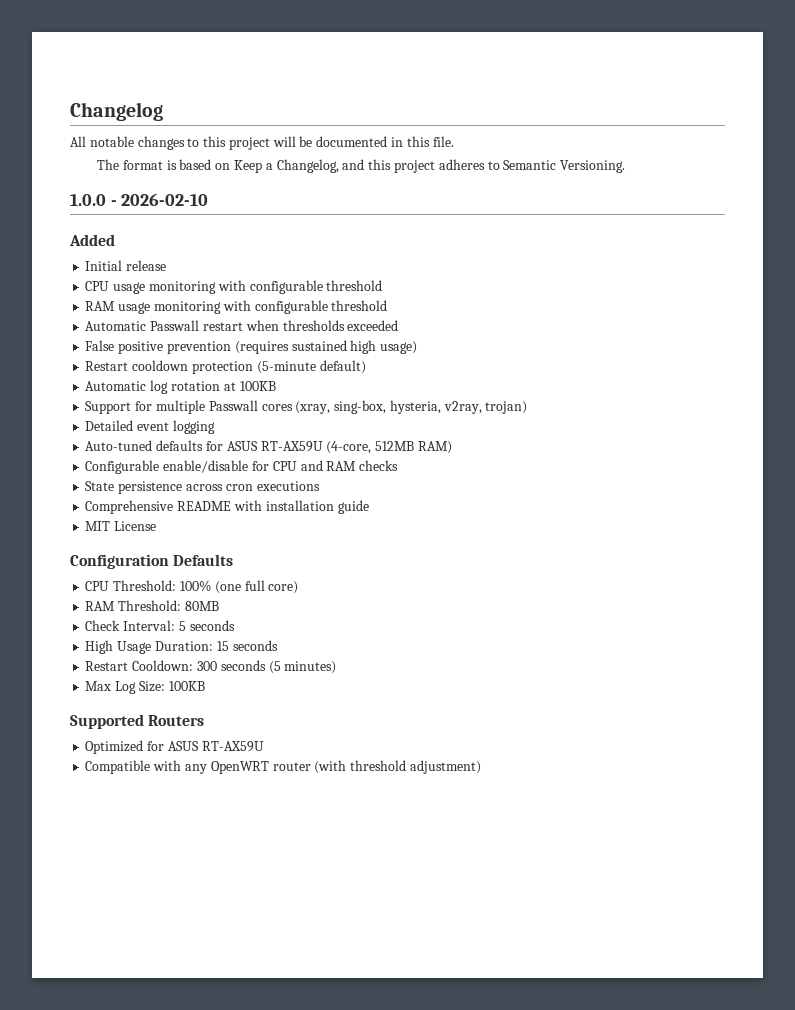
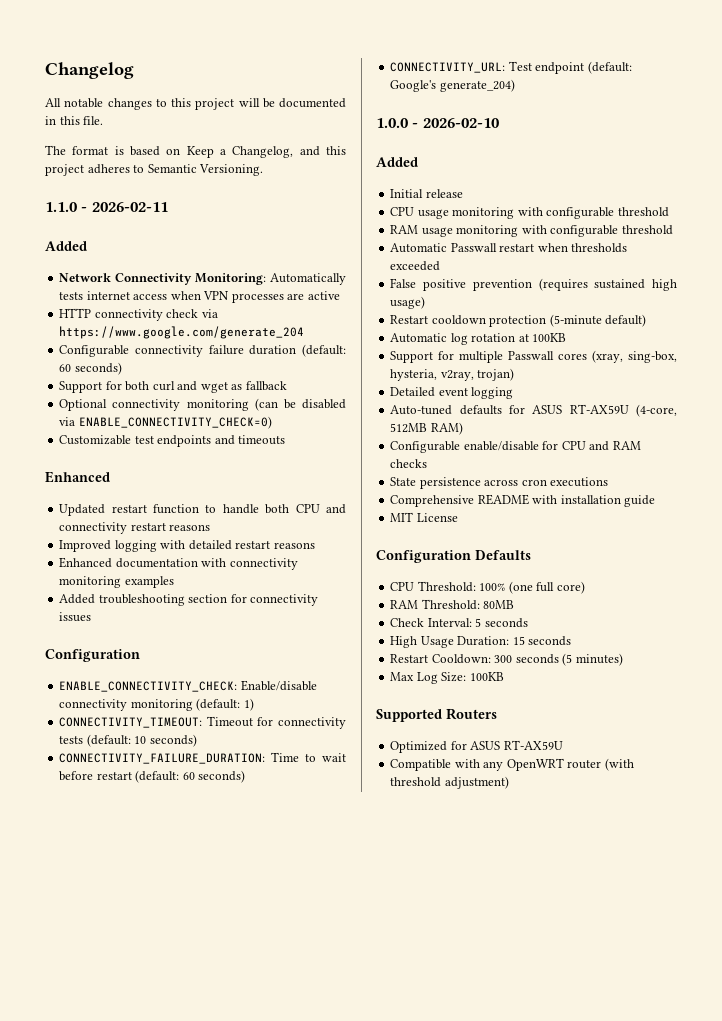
+ 1.1.0 - 2026-02-11
+ Added
+ Network Connectivity Monitoring: Automatically tests internet access when VPN processes are active
+ HTTP connectivity check via https://www.google.com/generate_204
+ Configurable connectivity failure duration (default: 60 seconds)
+ Support for both curl and wget as fallback
+ Optional connectivity monitoring (can be disabled via ENABLE_CONNECTIVITY_CHECK=0)
+ Customizable test endpoints and timeouts
+ Enhanced
+ Updated restart function to handle both CPU and connectivity restart reasons
+ Improved logging with detailed restart reasons
+ Enhanced documentation with connectivity monitoring examples
+ Added troubleshooting section for connectivity issues
+ Configuration
+ ENABLE_CONNECTIVITY_CHECK: Enable/disable connectivity monitoring (default: 1)
+ CONNECTIVITY_TIMEOUT: Timeout for connectivity tests (default: 10 seconds)
+ CONNECTIVITY_FAILURE_DURATION: Time to wait before restart (default: 60 seconds)
+ CONNECTIVITY_URL: Test endpoint (default: Google's generate_204)

